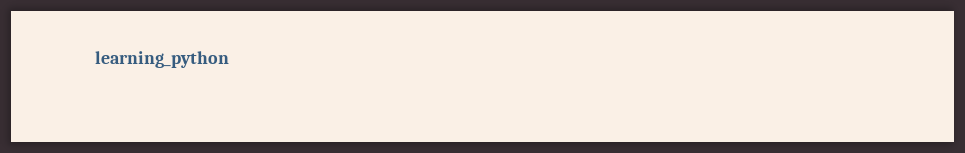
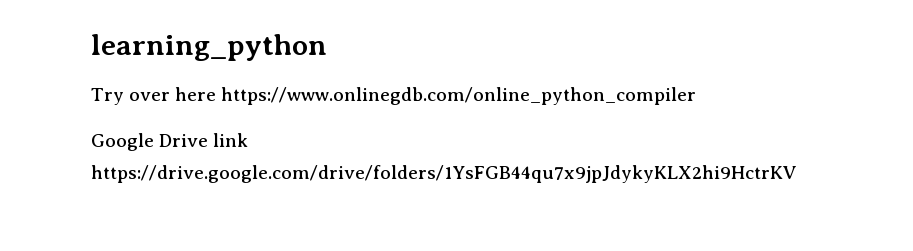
+ Try over here https://www.onlinegdb.com/online_python_compiler
+ Google Drive link https://drive.google.com/drive/folders/1YsFGB44qu7x9jpJdykyKLX2hi9HctrKV

